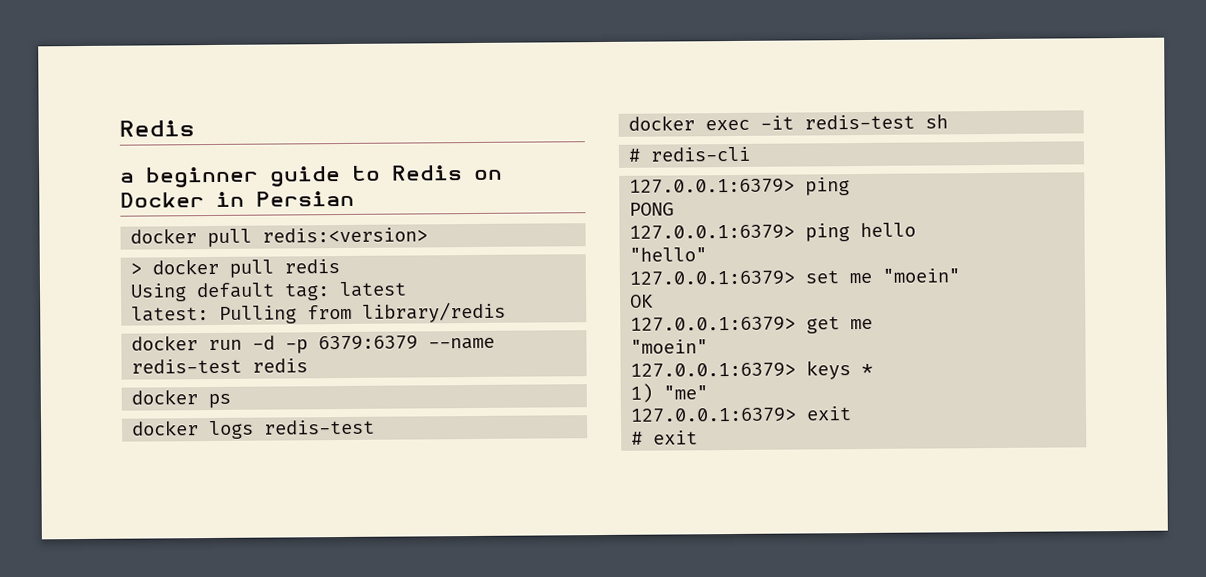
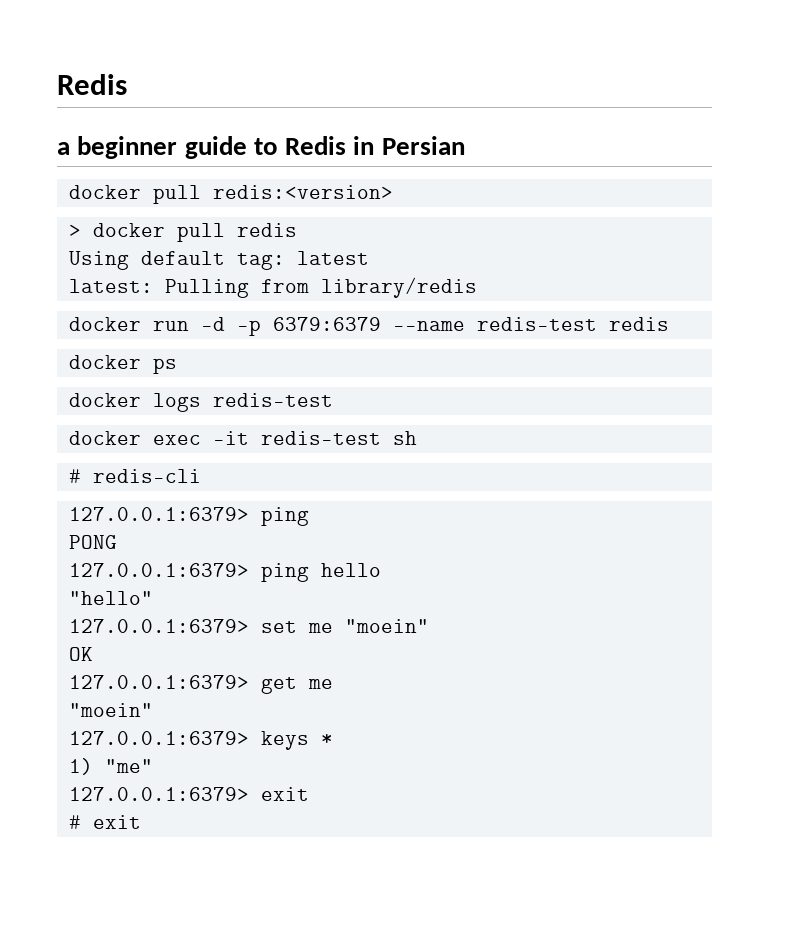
- a beginner guide to Redis on Docker in Persian
+ a beginner guide to Redis in Persian

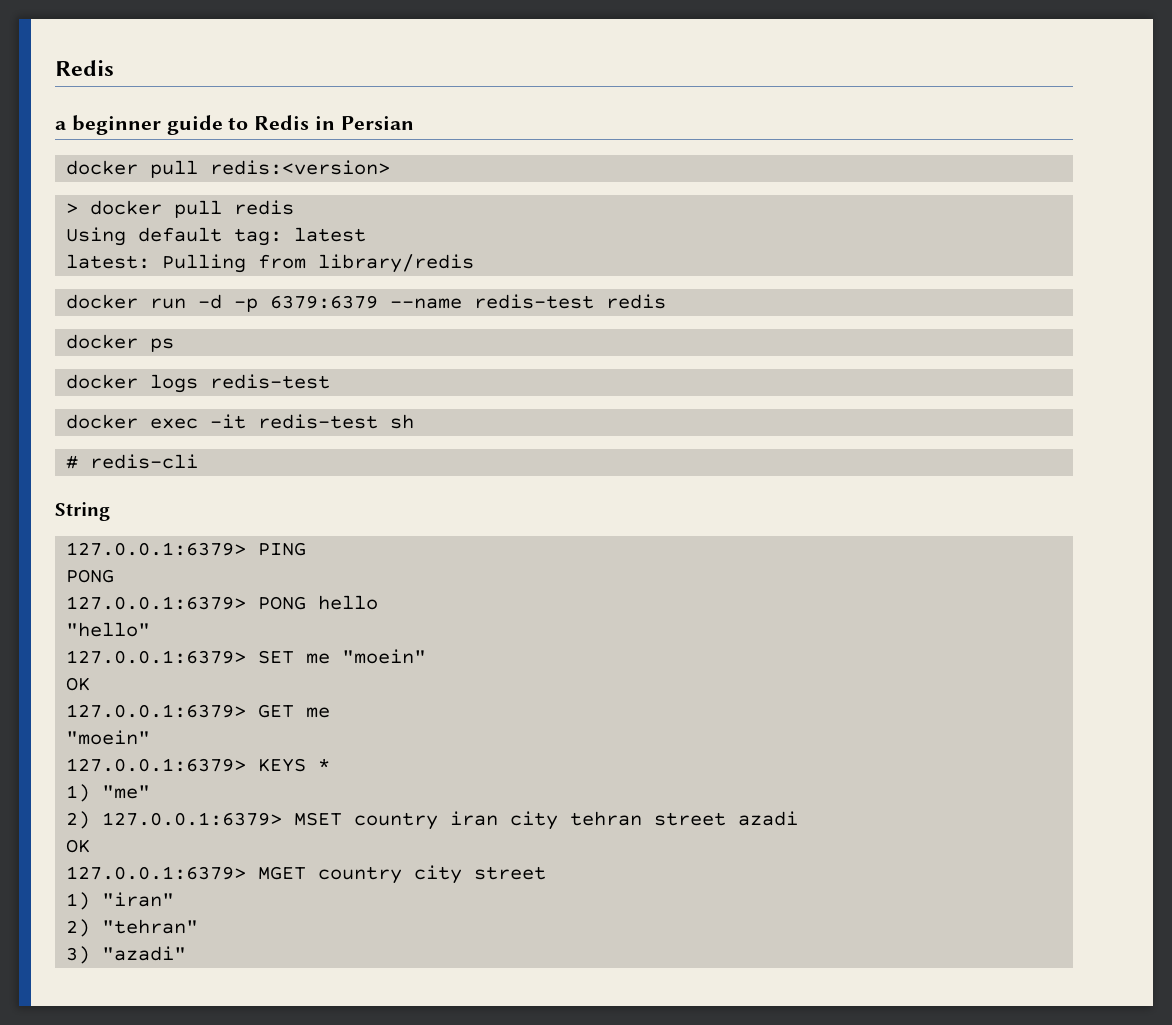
  # redis-cli
- 127.0.0.1:6379> ping
+ String
+ 127.0.0.1:6379> PING
- 127.0.0.1:6379> ping hello
+ 127.0.0.1:6379> PONG hello
- 127.0.0.1:6379> set me "moein"
+ 127.0.0.1:6379> SET me "moein"
- 127.0.0.1:6379> get me
+ 127.0.0.1:6379> GET me
- 127.0.0.1:6379> keys *
+ 127.0.0.1:6379> KEYS *
- 127.0.0.1:6379> exit
- # exit
+ 2) 127.0.0.1:6379> MSET country iran city tehran street azadi
+ OK
+ 127.0.0.1:6379> MGET country city street
+ 1) "iran"
+ 2) "tehran"
+ 3) "azadi"

